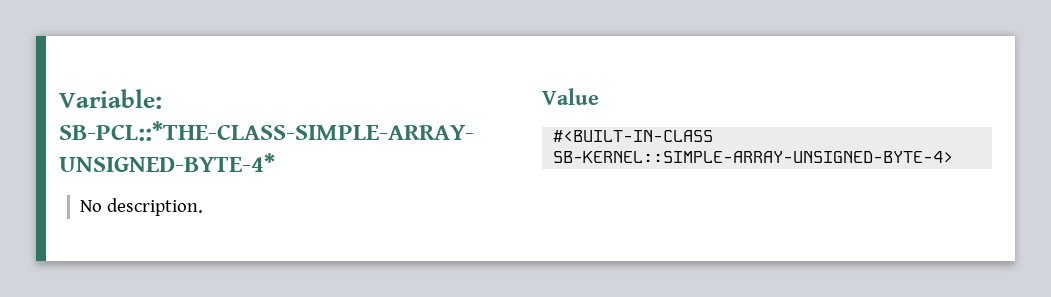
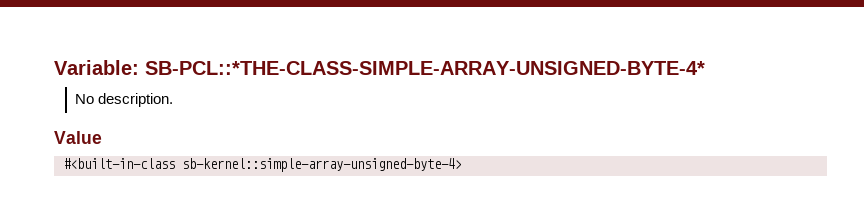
- #<BUILT-IN-CLASS SB-KERNEL::SIMPLE-ARRAY-UNSIGNED-BYTE-4>
+ #<built-in-class sb-kernel::simple-array-unsigned-byte-4>

